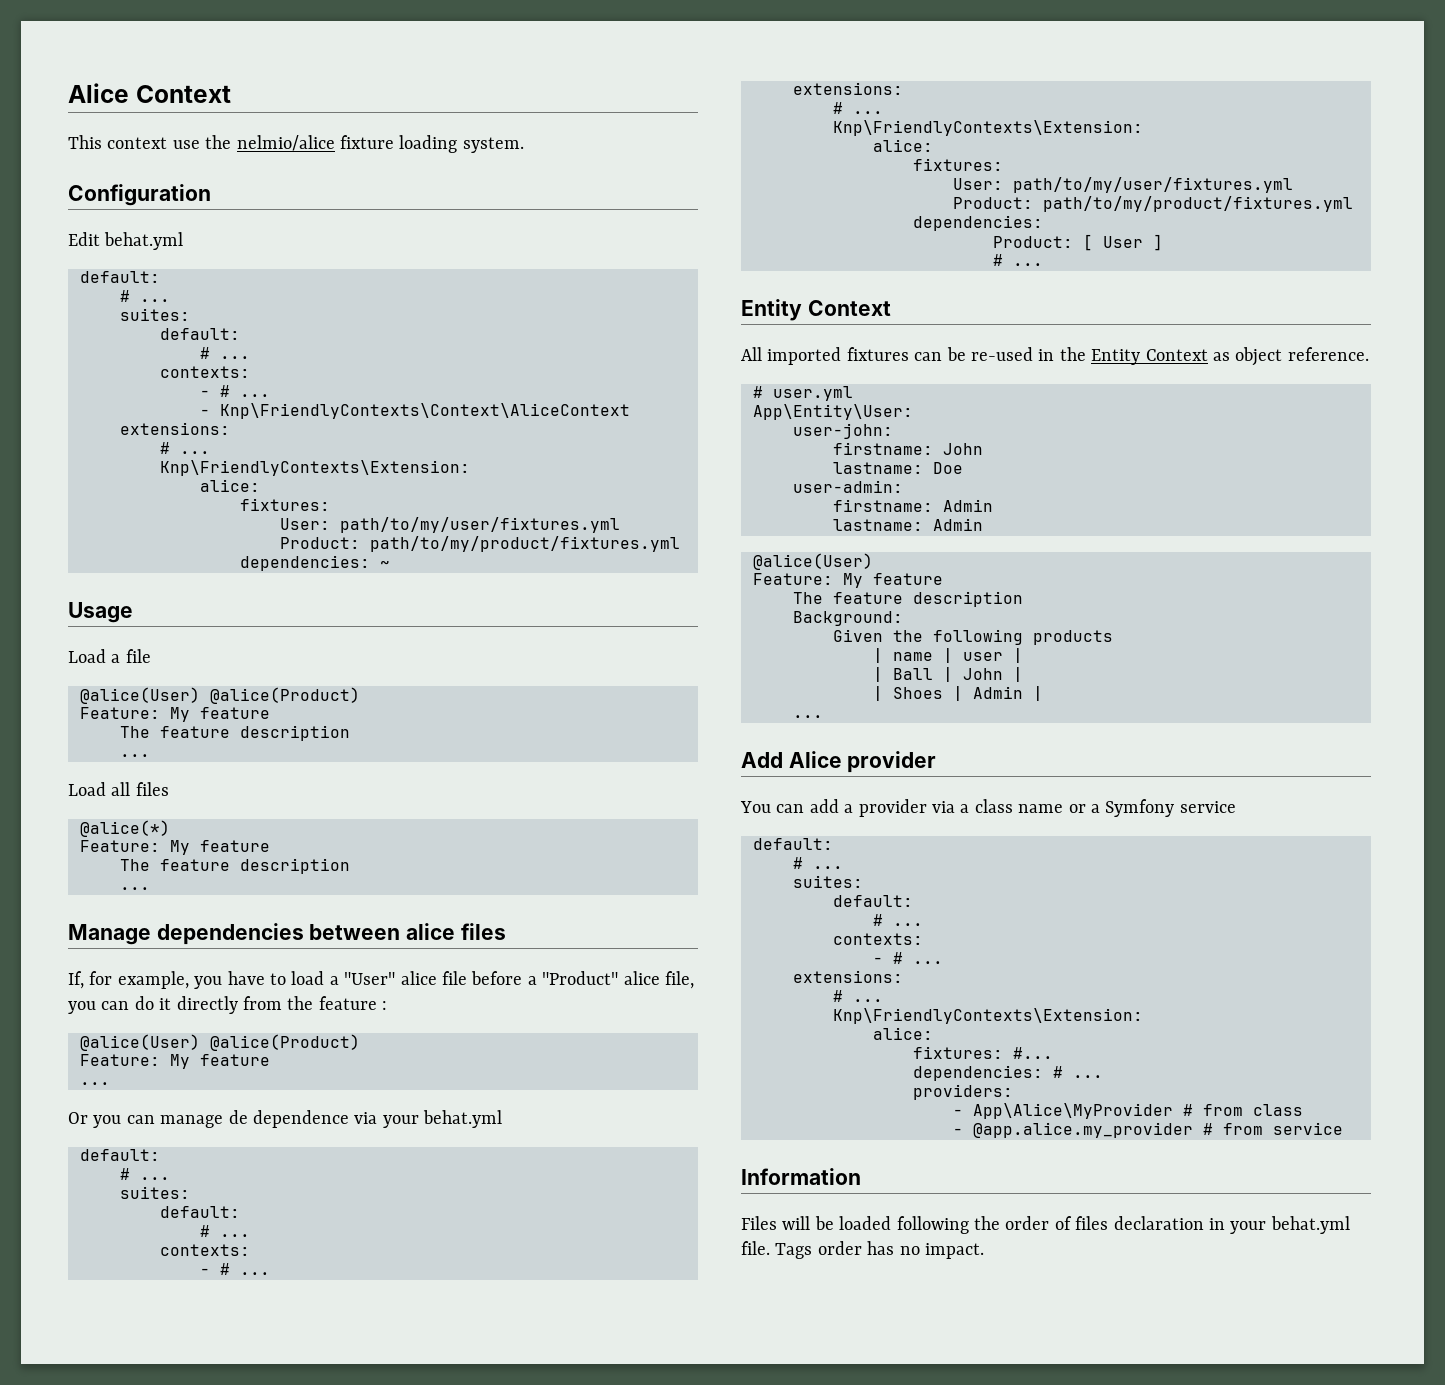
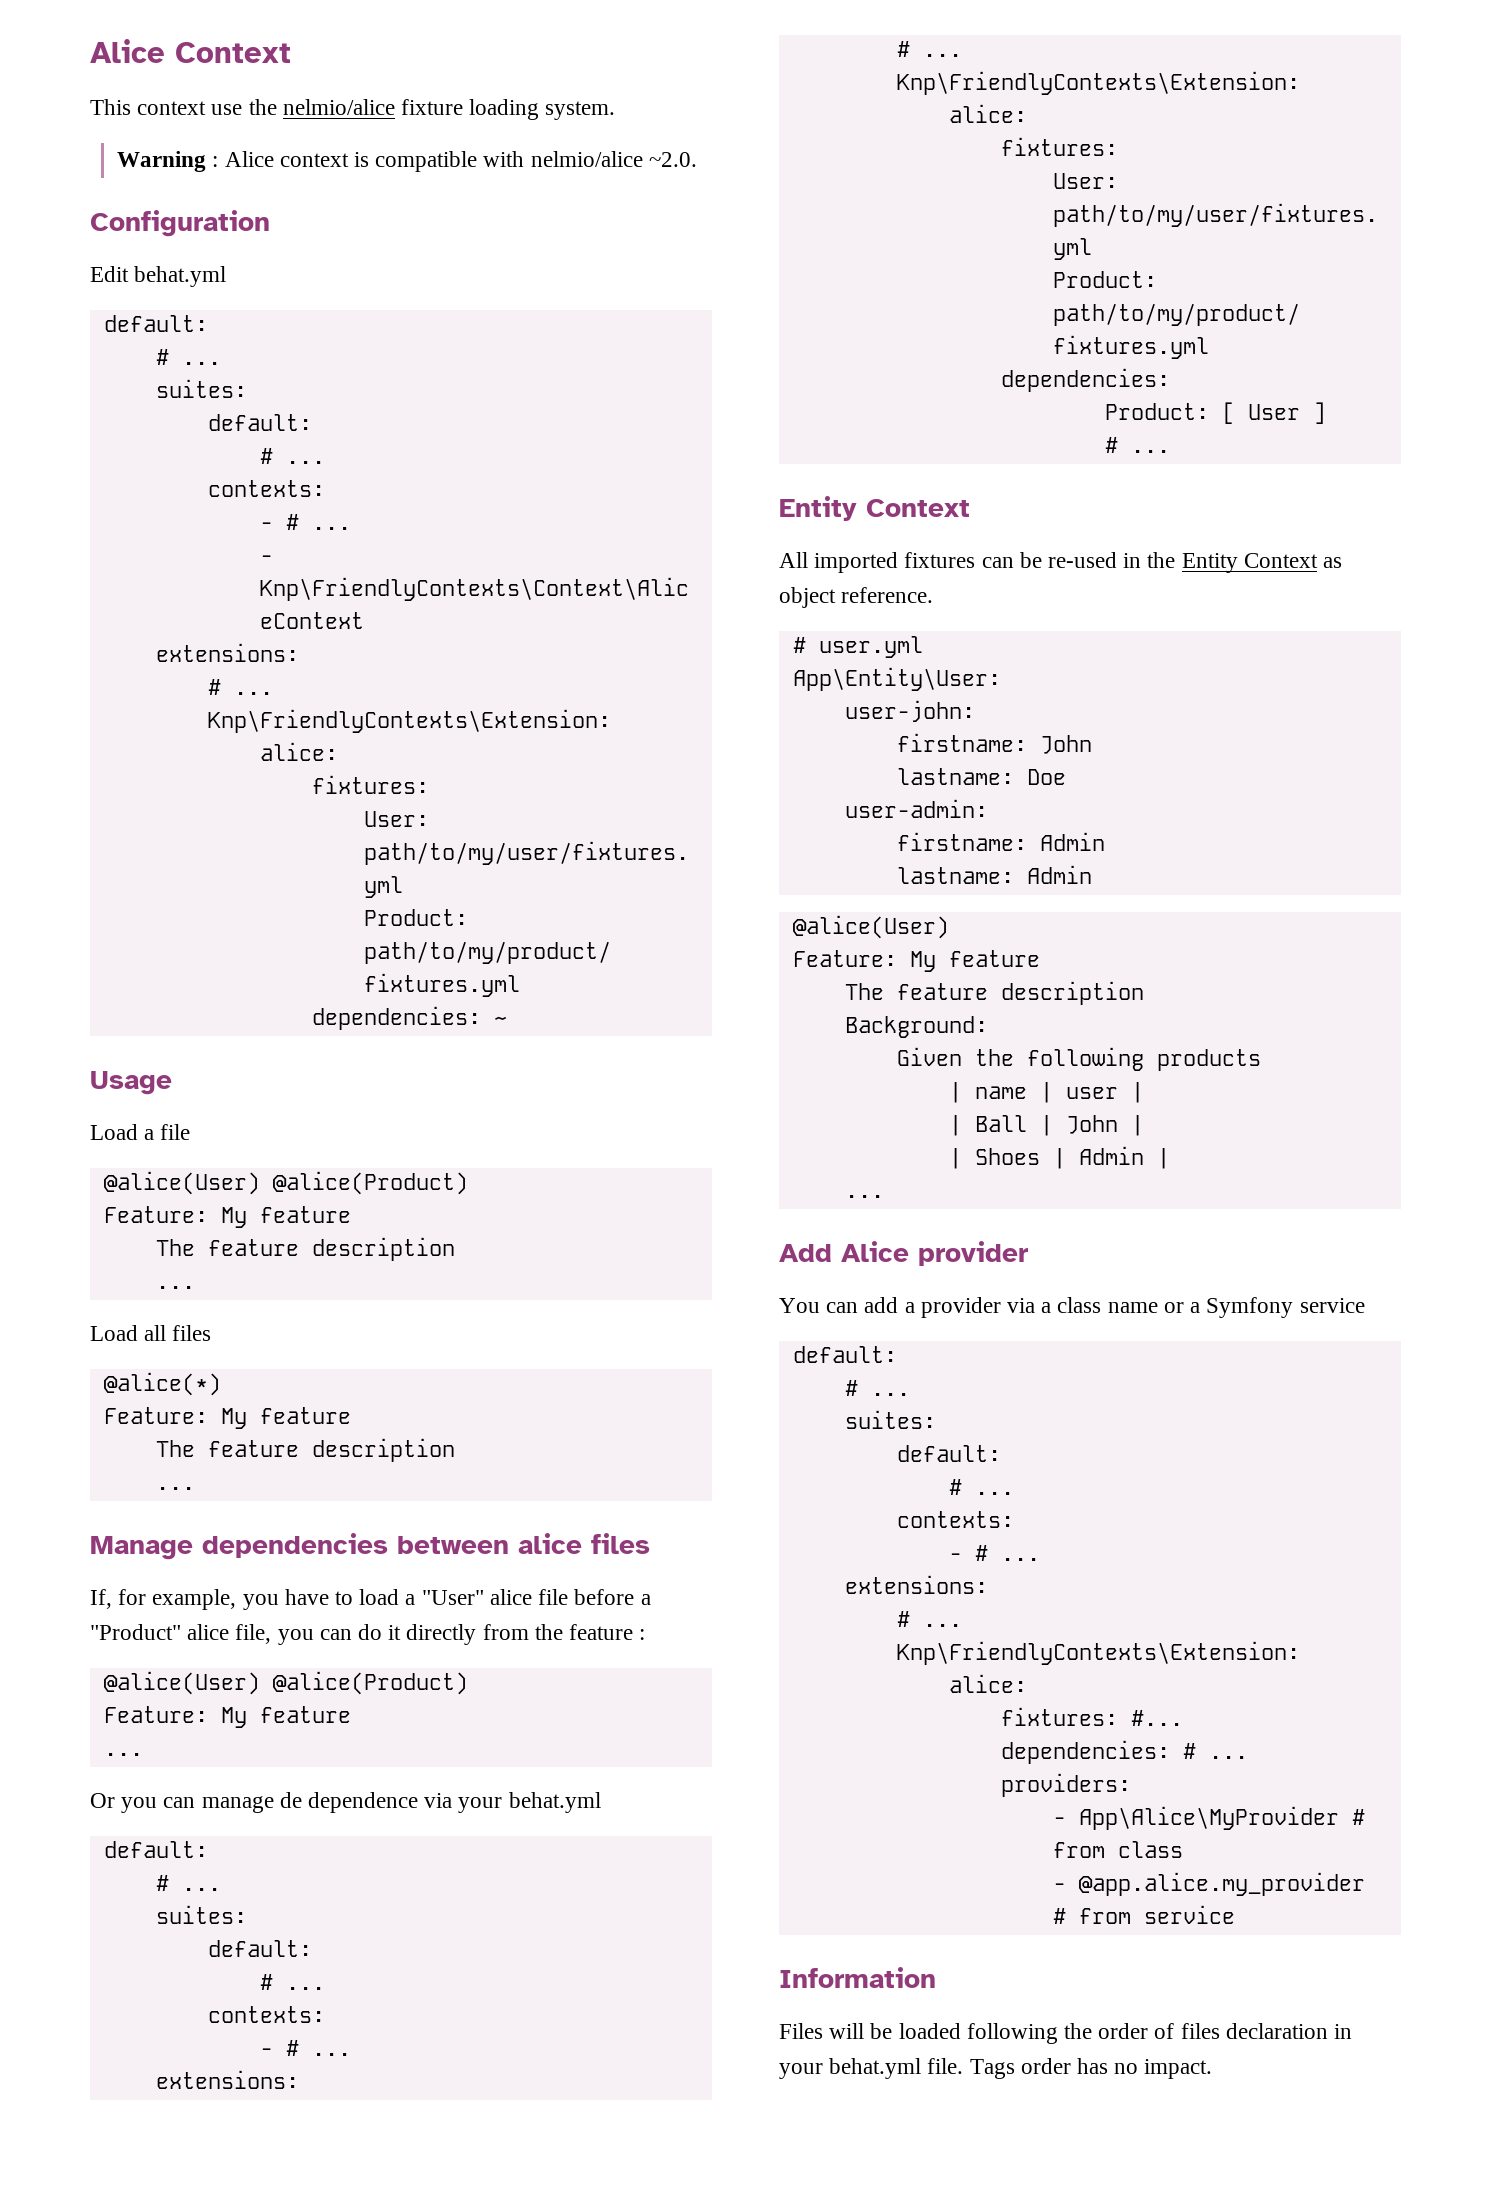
+ Warning : Alice context is compatible with nelmio/alice ~2.0.

